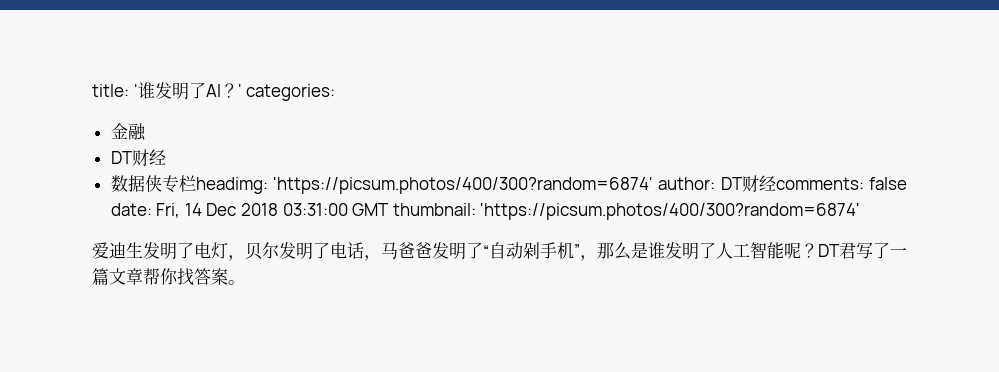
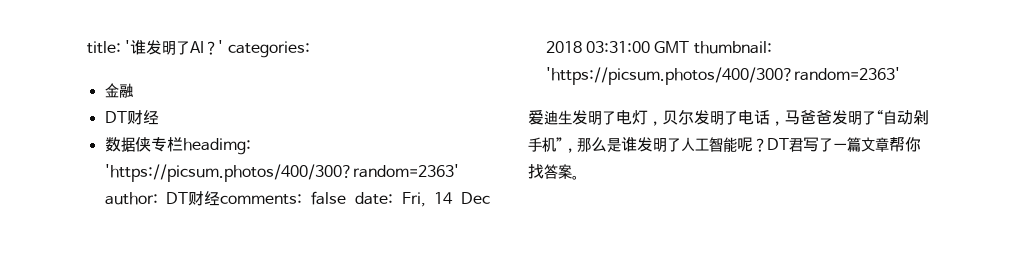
- 数据侠专栏headimg: 'https://picsum.photos/400/300?random=6874' author: DT财经comments: false date: Fri, 14 Dec 2018 03:31:00 GMT thumbnail: 'https://picsum.photos/400/300?random=6874'
+ 数据侠专栏headimg: 'https://picsum.photos/400/300?random=2363' author: DT财经comments: false date: Fri, 14 Dec 2018 03:31:00 GMT thumbnail: 'https://picsum.photos/400/300?random=2363'

